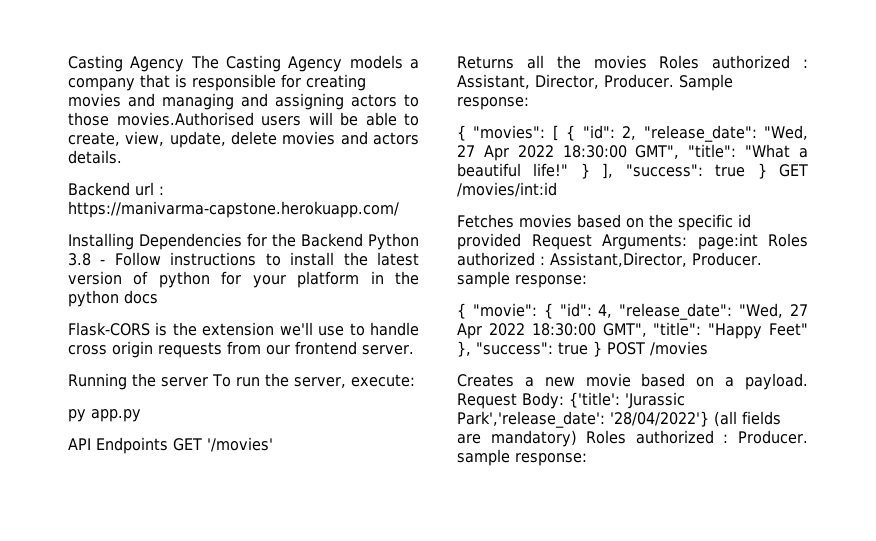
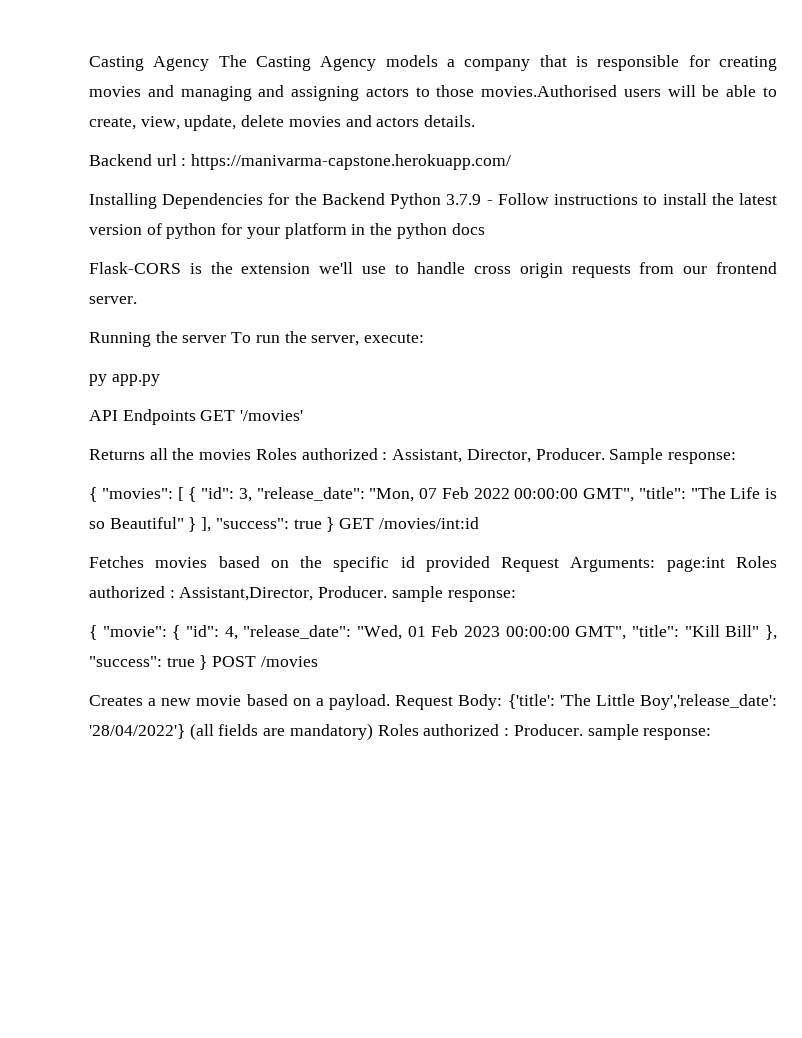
- Installing Dependencies for the Backend Python 3.8 - Follow instructions to install the latest version of python for your platform in the python docs
+ Installing Dependencies for the Backend Python 3.7.9 - Follow instructions to install the latest version of python for your platform in the python docs
- { "movies": [ { "id": 2, "release_date": "Wed, 27 Apr 2022 18:30:00 GMT", "title": "What a beautiful life!" } ], "success": true } GET /movies/int:id
+ { "movies": [ { "id": 3, "release_date": "Mon, 07 Feb 2022 00:00:00 GMT", "title": "The Life is so Beautiful" } ], "success": true } GET /movies/int:id
- { "movie": { "id": 4, "release_date": "Wed, 27 Apr 2022 18:30:00 GMT", "title": "Happy Feet" }, "success": true } POST /movies
+ { "movie": { "id": 4, "release_date": "Wed, 01 Feb 2023 00:00:00 GMT", "title": "Kill Bill" }, "success": true } POST /movies
- Request Body: {'title': 'Jurassic Park','release_date': '28/04/2022'} (all fields are mandatory) Roles authorized : Producer. sample response:
+ Request Body: {'title': 'The Little Boy','release_date': '28/04/2022'} (all fields are mandatory) Roles authorized : Producer. sample response:

